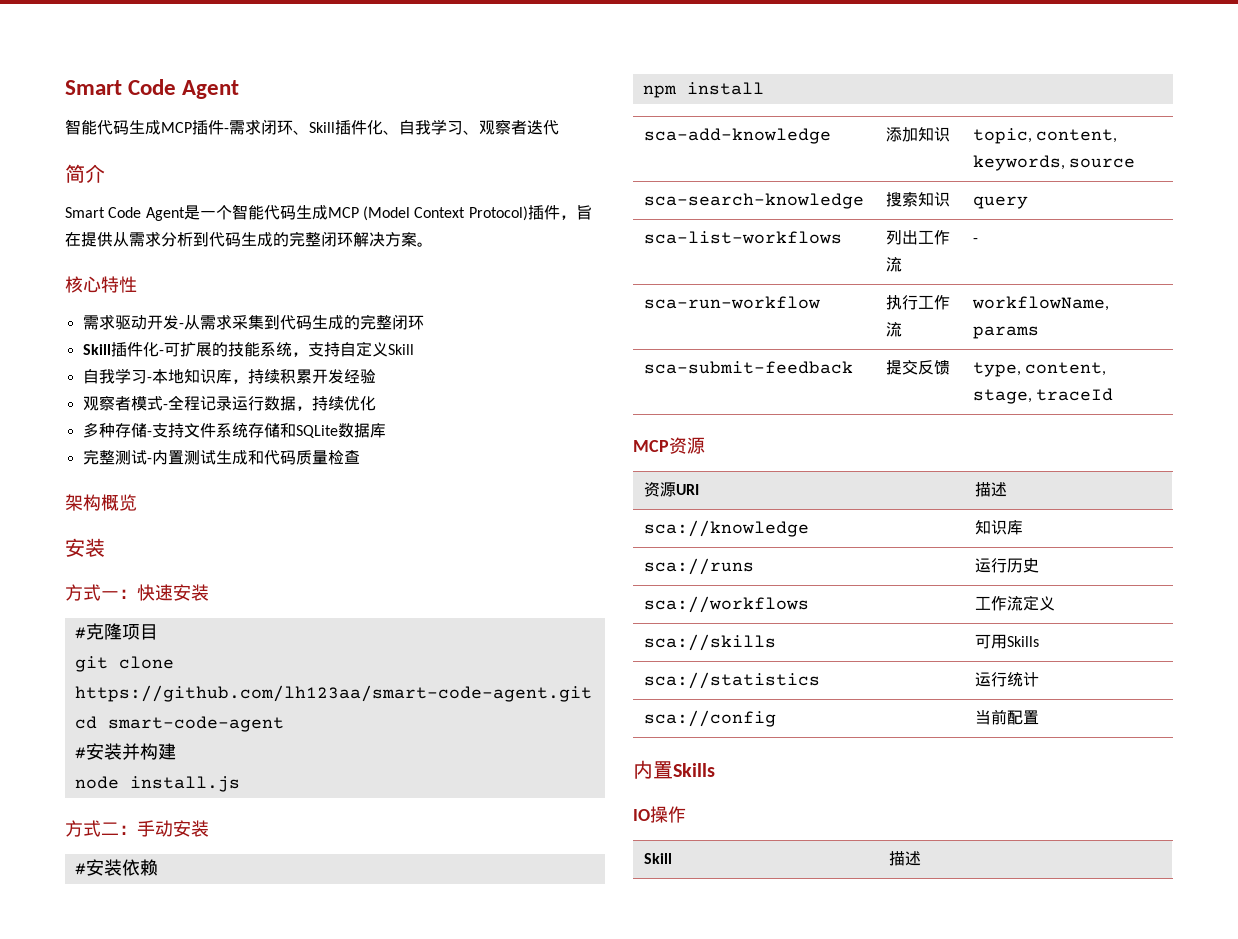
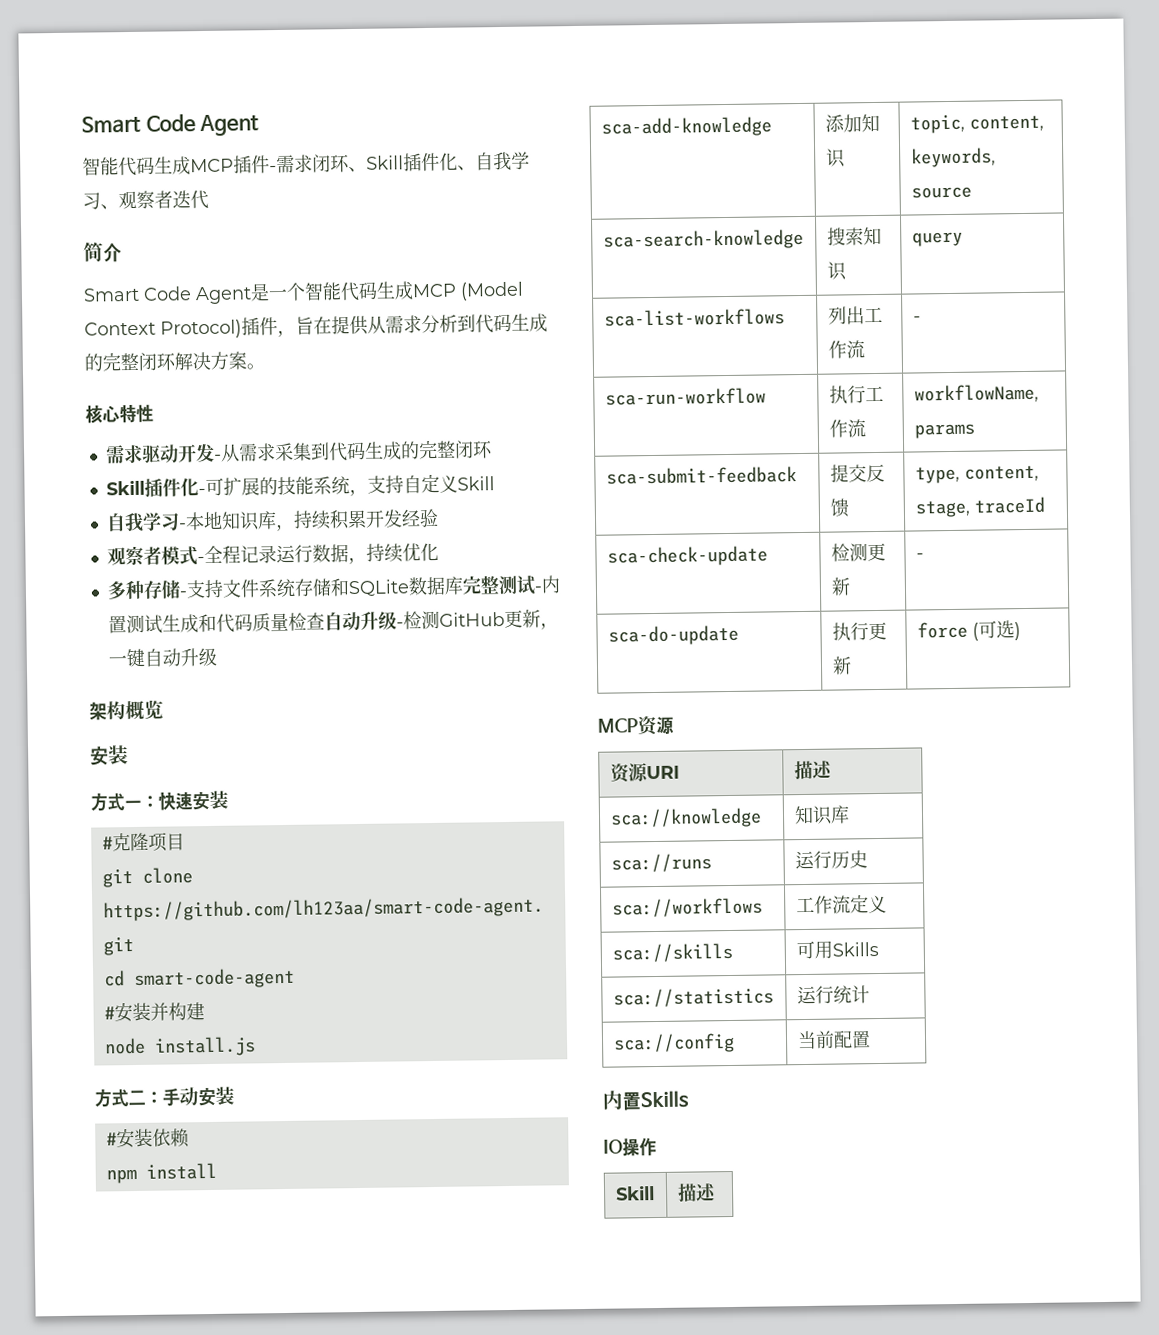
- 多种存储-支持文件系统存储和SQLite数据库
- 完整测试-内置测试生成和代码质量检查
+ 多种存储-支持文件系统存储和SQLite数据库完整测试-内置测试生成和代码质量检查自动升级-检测GitHub更新，一键自动升级
+ sca-check-update | 检测更新 | -
+ sca-do-update | 执行更新 | force (可选)

